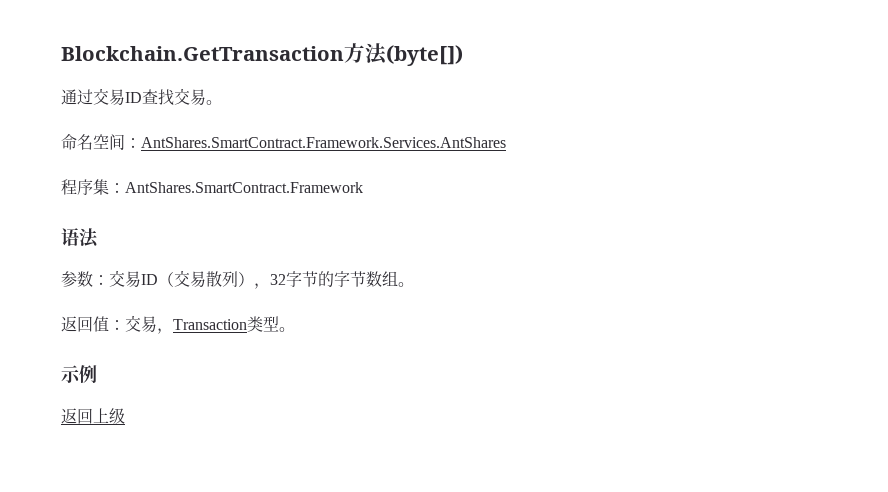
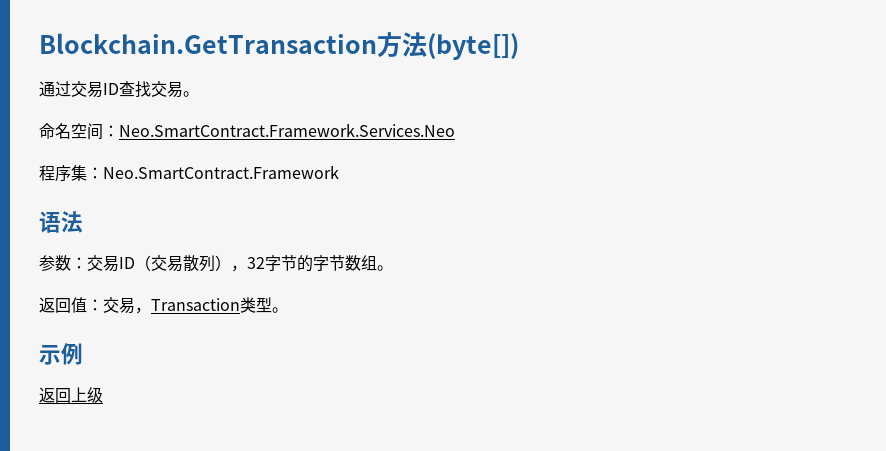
- 命名空间：AntShares.SmartContract.Framework.Services.AntShares
+ 命名空间：Neo.SmartContract.Framework.Services.Neo
- 程序集：AntShares.SmartContract.Framework
+ 程序集：Neo.SmartContract.Framework

